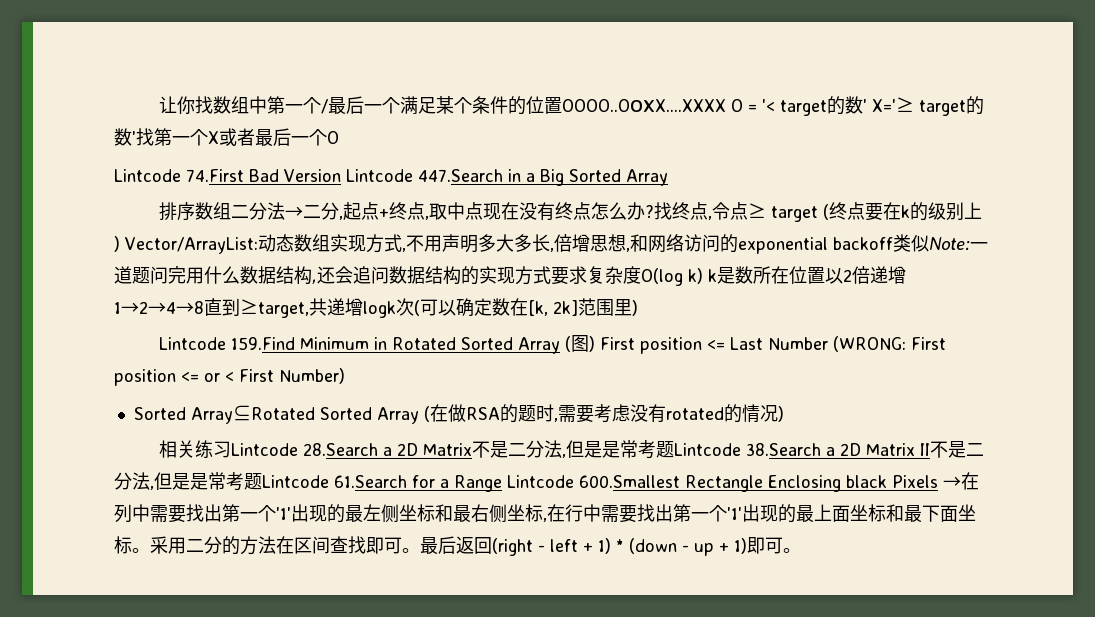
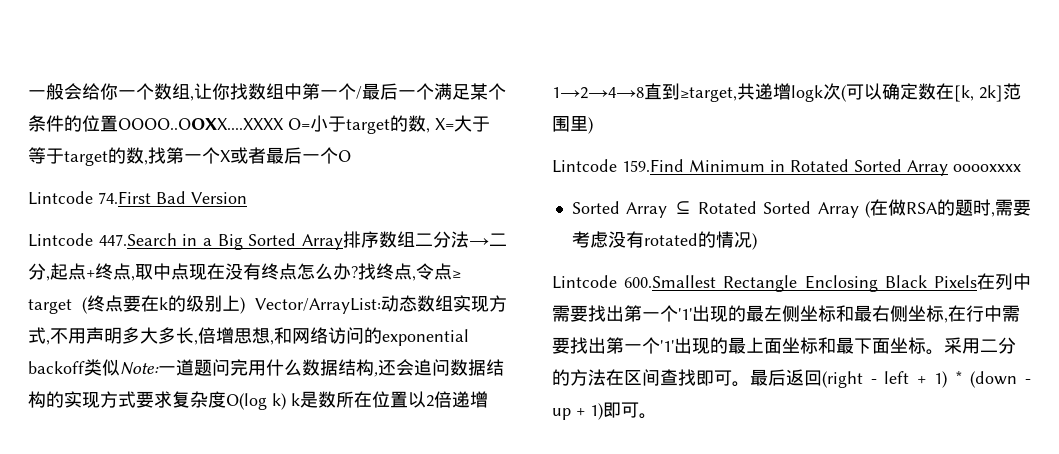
- 让你找数组中第一个/最后一个满足某个条件的位置OOOO..OOXX....XXXX O = '< target的数' X='≥ target的数'找第一个X或者最后一个O
+ 一般会给你一个数组,让你找数组中第一个/最后一个满足某个条件的位置OOOO..OOXX....XXXX O=小于target的数, X=大于等于target的数,找第一个X或者最后一个O
- Lintcode 74.First Bad Version Lintcode 447.Search in a Big Sorted Array
- 排序数组二分法→二分,起点+终点,取中点现在没有终点怎么办?
+ Lintcode 74.First Bad Version
+ Lintcode 447.Search in a Big Sorted Array排序数组二分法→二分,起点+终点,取中点现在没有终点怎么办?
- Lintcode 159.Find Minimum in Rotated Sorted Array (图) First position <= Last Number (WRONG: First position <= or < First Number)
- Sorted Array⊆Rotated Sorted Array (在做RSA的题时,需要考虑没有rotated的情况)
+ Lintcode 159.Find Minimum in Rotated Sorted Array ooooxxxx
+ Sorted Array ⊆ Rotated Sorted Array (在做RSA的题时,需要考虑没有rotated的情况)
- 相关练习Lintcode 28.Search a 2D Matrix不是二分法,但是是常考题Lintcode 38.Search a 2D Matrix II不是二分法,但是是常考题Lintcode 61.Search for a Range Lintcode 600.Smallest Rectangle Enclosing black Pixels →在列中需要找出第一个'1'出现的最左侧坐标和最右侧坐标,在行中需要找出第一个'1'出现的最上面坐标和最下面坐标。
+ Lintcode 600.Smallest Rectangle Enclosing Black Pixels在列中需要找出第一个'1'出现的最左侧坐标和最右侧坐标,在行中需要找出第一个'1'出现的最上面坐标和最下面坐标。

